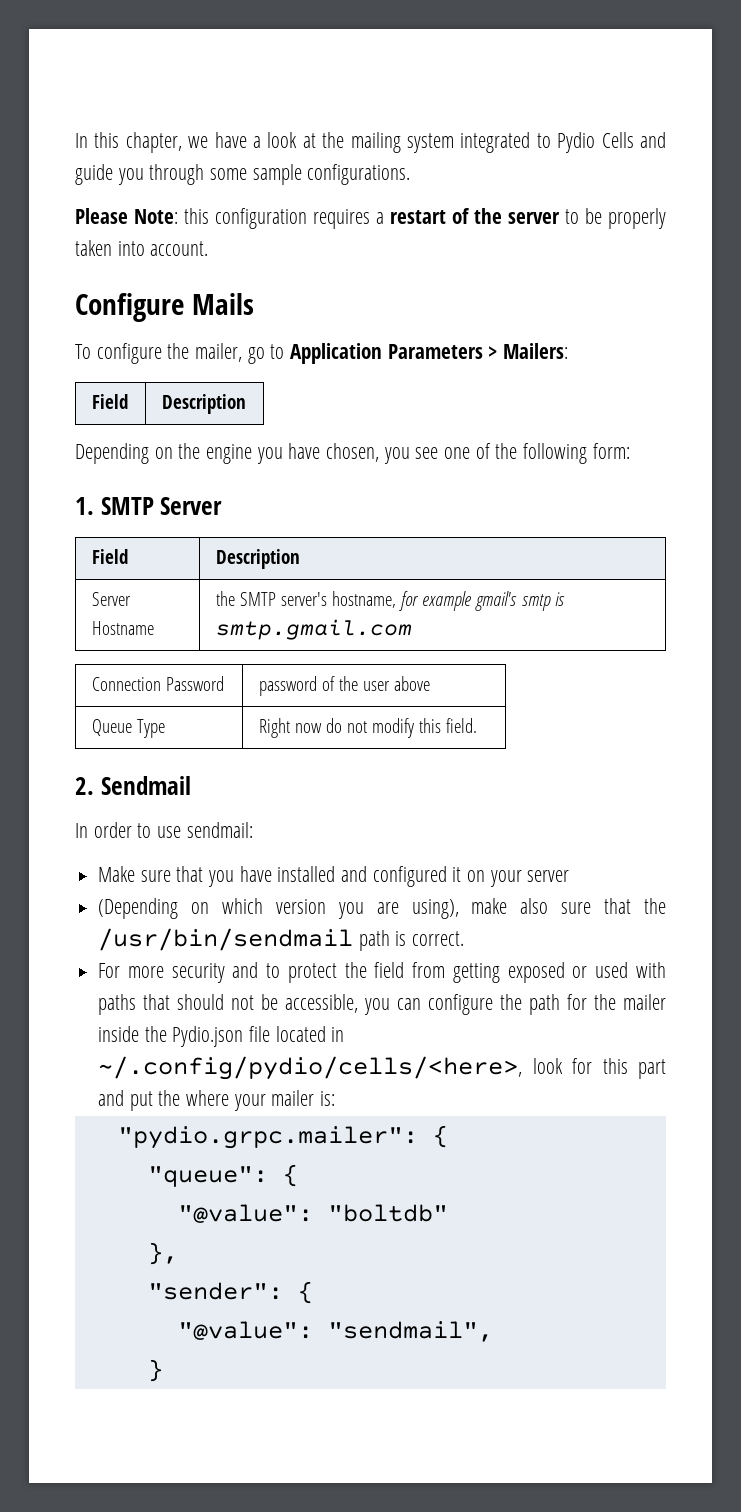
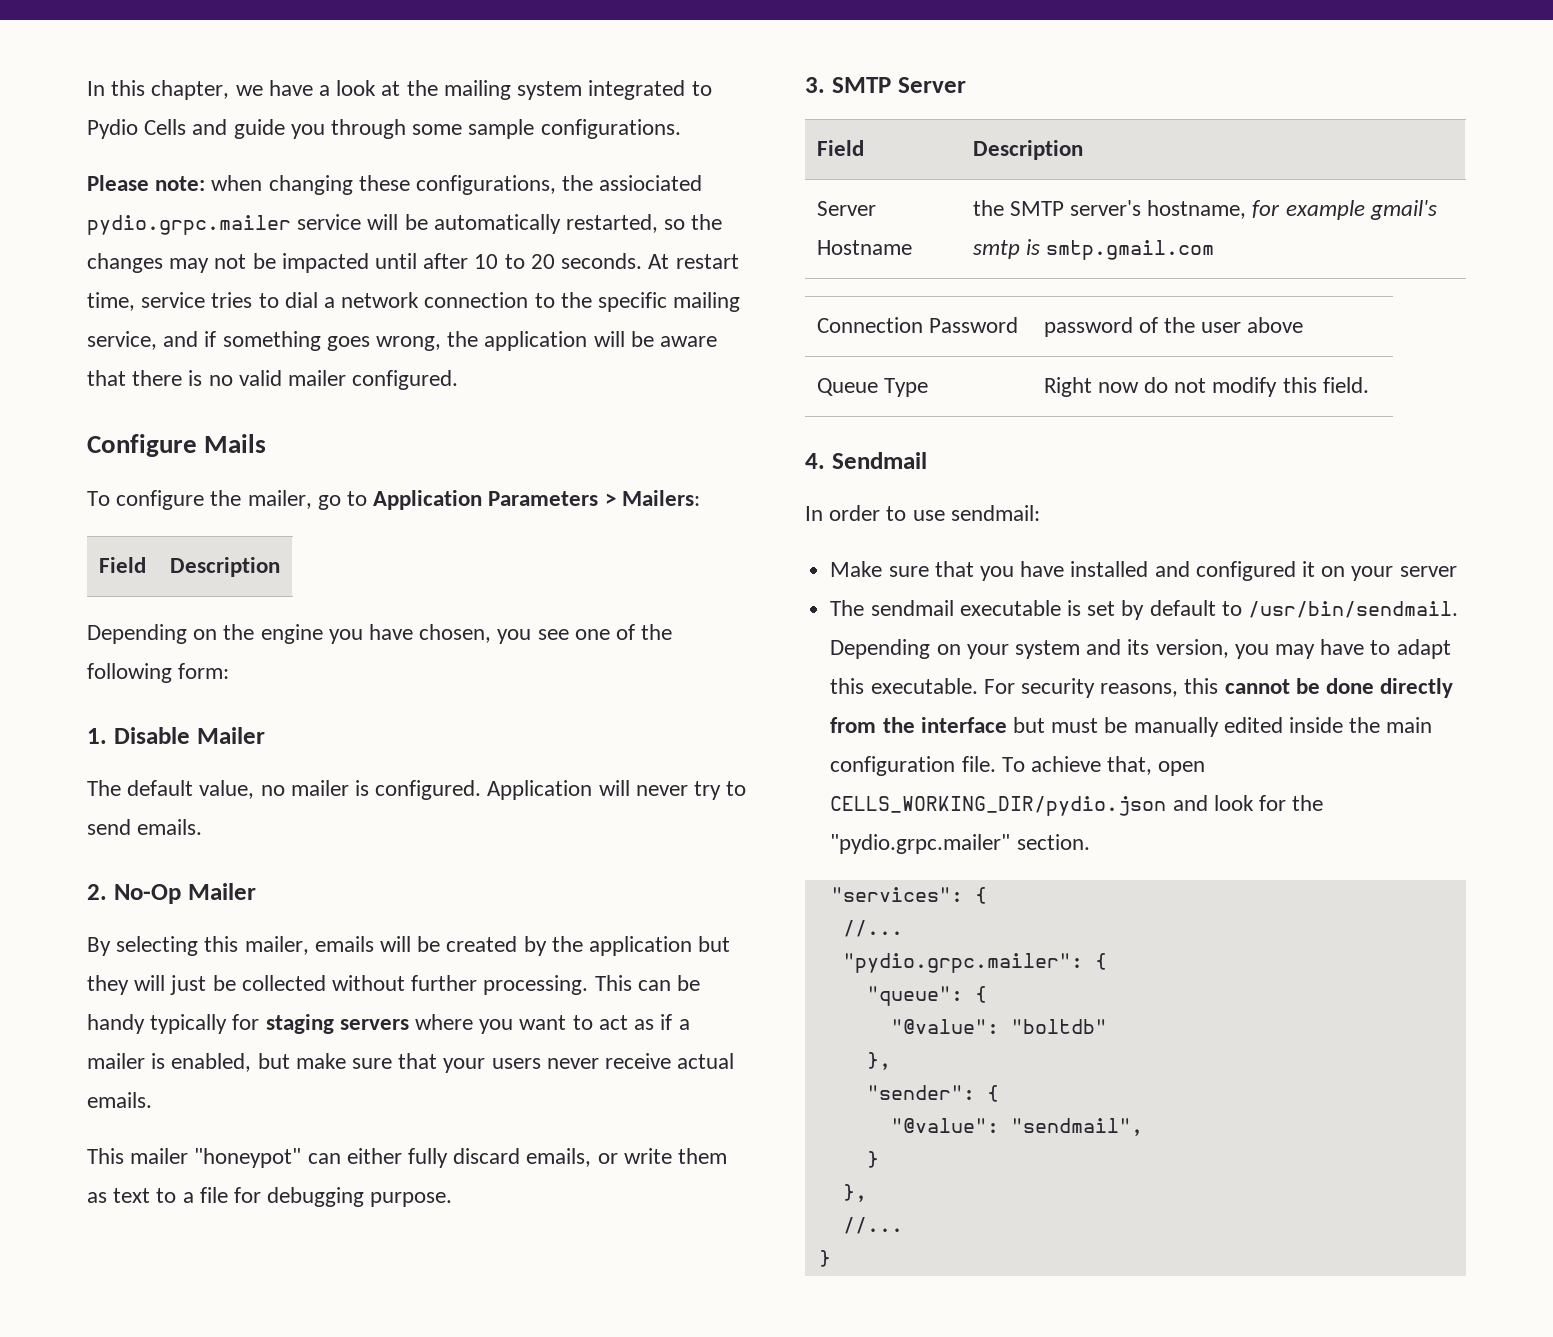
- Please Note: this configuration requires a restart of the server to be properly taken into account.
+ Please note: when changing these configurations, the assiociated pydio.grpc.mailer service will be automatically restarted, so the changes may not be impacted until after 10 to 20 seconds. At restart time, service tries to dial a network connection to the specific mailing service, and if something goes wrong, the application will be aware that there is no valid mailer configured.
- 1. SMTP Server
+ 1. Disable Mailer
+ The default value, no mailer is configured. Application will never try to send emails.
+ 2. No-Op Mailer
+ By selecting this mailer, emails will be created by the application but they will just be collected without further processing. This can be handy typically for staging servers where you want to act as if a mailer is enabled, but make sure that your users never receive actual emails.
+ This mailer "honeypot" can either fully discard emails, or write them as text to a file for debugging purpose.
+ 3. SMTP Server
- 2. Sendmail
+ 4. Sendmail
- (Depending on which version you are using), make also sure that the /usr/bin/sendmail path is correct.
- For more security and to protect the field from getting exposed or used with paths that should not be accessible, you can configure the path for the mailer inside the Pydio.json file located in ~/.config/pydio/cells/<here>, look for this part and put the where your mailer is:
+ The sendmail executable is set by default to /usr/bin/sendmail. Depending on your system and its version, you may have to adapt this executable. For security reasons, this cannot be done directly from the interface but must be manually edited inside the main configuration file. To achieve that, open CELLS_WORKING_DIR/pydio.json and look for the "pydio.grpc.mailer" section.
+ "services": {
+ //...
  "@value": "sendmail",
+ }
+ },
+ //...

